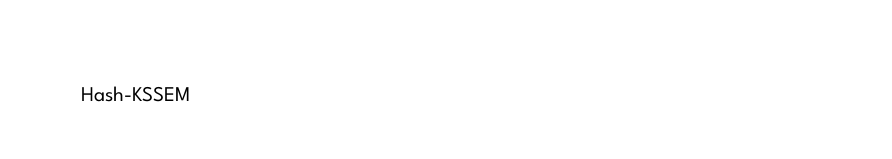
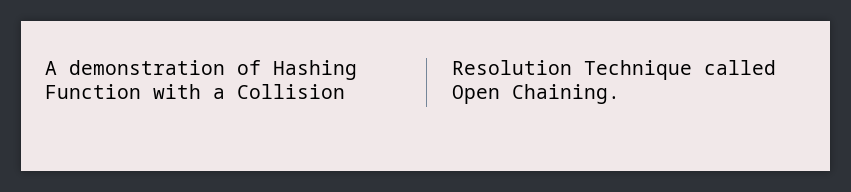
- Hash-KSSEM
+ A demonstration of Hashing Function with a Collision Resolution Technique called Open Chaining.

